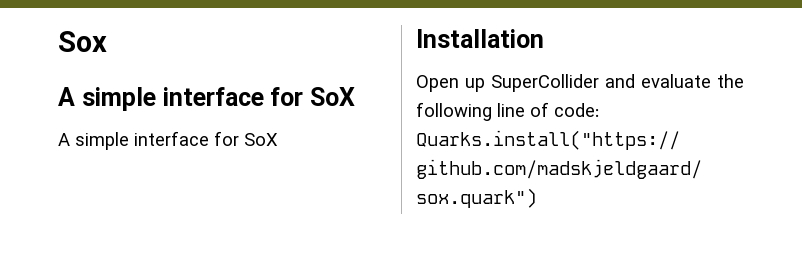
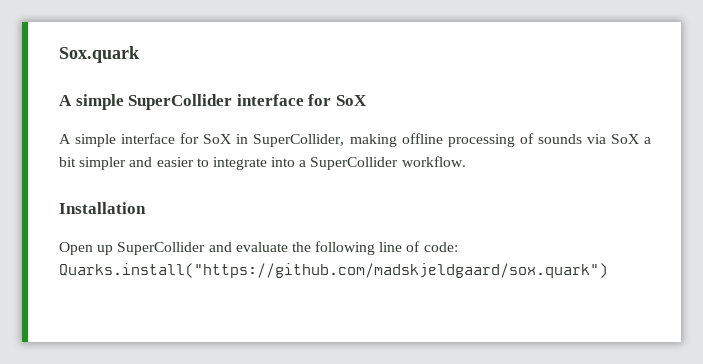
- Sox
- A simple interface for SoX
- A simple interface for SoX
+ Sox.quark
+ A simple SuperCollider interface for SoX
+ A simple interface for SoX in SuperCollider, making offline processing of sounds via SoX a bit simpler and easier to integrate into a SuperCollider workflow.

